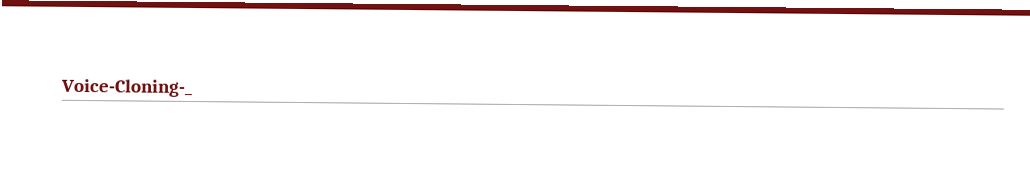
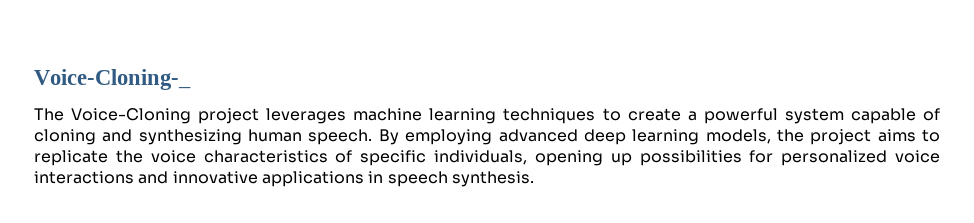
+ The Voice-Cloning project leverages machine learning techniques to create a powerful system capable of cloning and synthesizing human speech. By employing advanced deep learning models, the project aims to replicate the voice characteristics of specific individuals, opening up possibilities for personalized voice interactions and innovative applications in speech synthesis.

